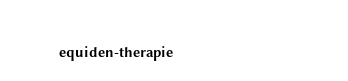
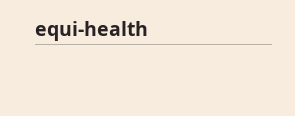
- equiden-therapie
+ equi-health

